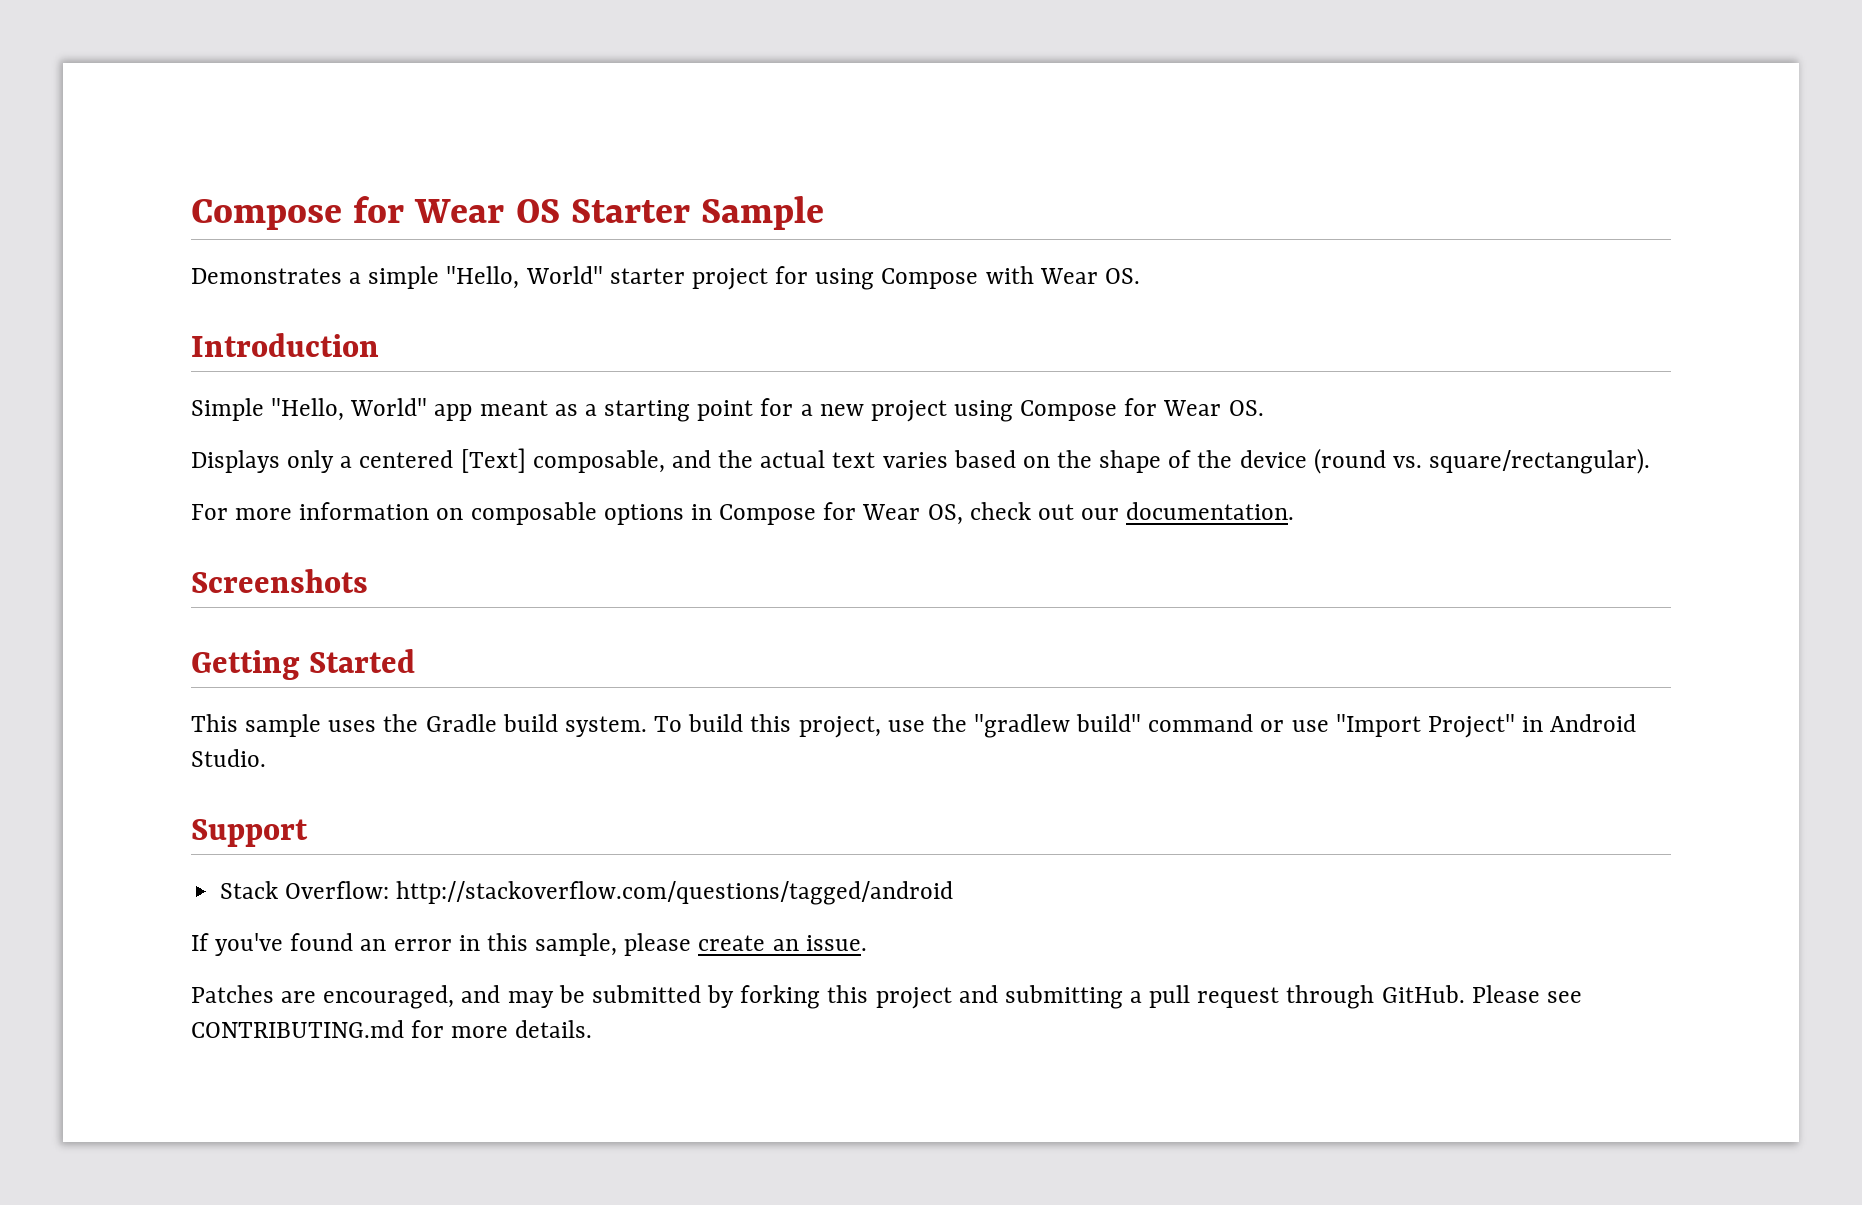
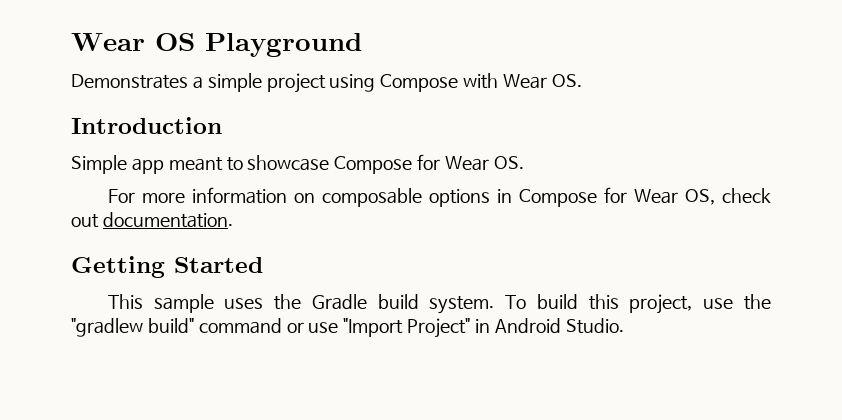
- Compose for Wear OS Starter Sample
- Demonstrates a simple "Hello, World" starter project for using Compose with Wear OS.
+ Wear OS Playground
+ Demonstrates a simple project using Compose with Wear OS.
- Simple "Hello, World" app meant as a starting point for a new project using Compose for Wear OS.
- Displays only a centered [Text] composable, and the actual text varies based on the shape of the device (round vs. square/rectangular).
+ Simple app meant to showcase Compose for Wear OS.
- For more information on composable options in Compose for Wear OS, check out our documentation.
+ For more information on composable options in Compose for Wear OS, check out documentation.
- Screenshots
- Support
- Stack Overflow: http://stackoverflow.com/questions/tagged/android
- If you've found an error in this sample, please create an issue.
- Patches are encouraged, and may be submitted by forking this project and submitting a pull request through GitHub. Please see CONTRIBUTING.md for more details.

